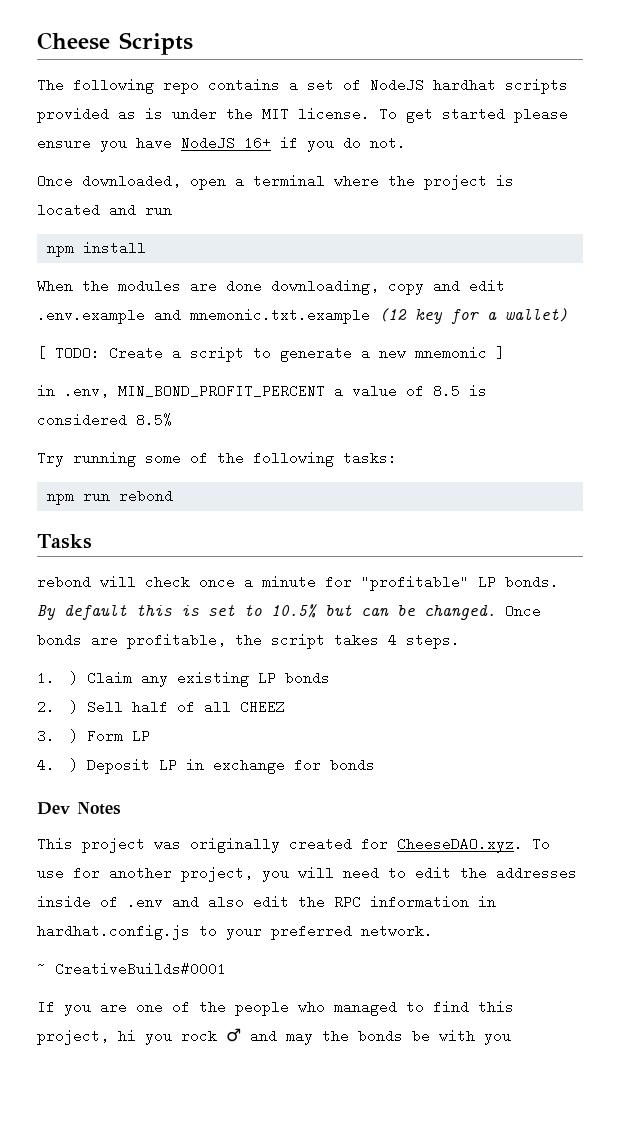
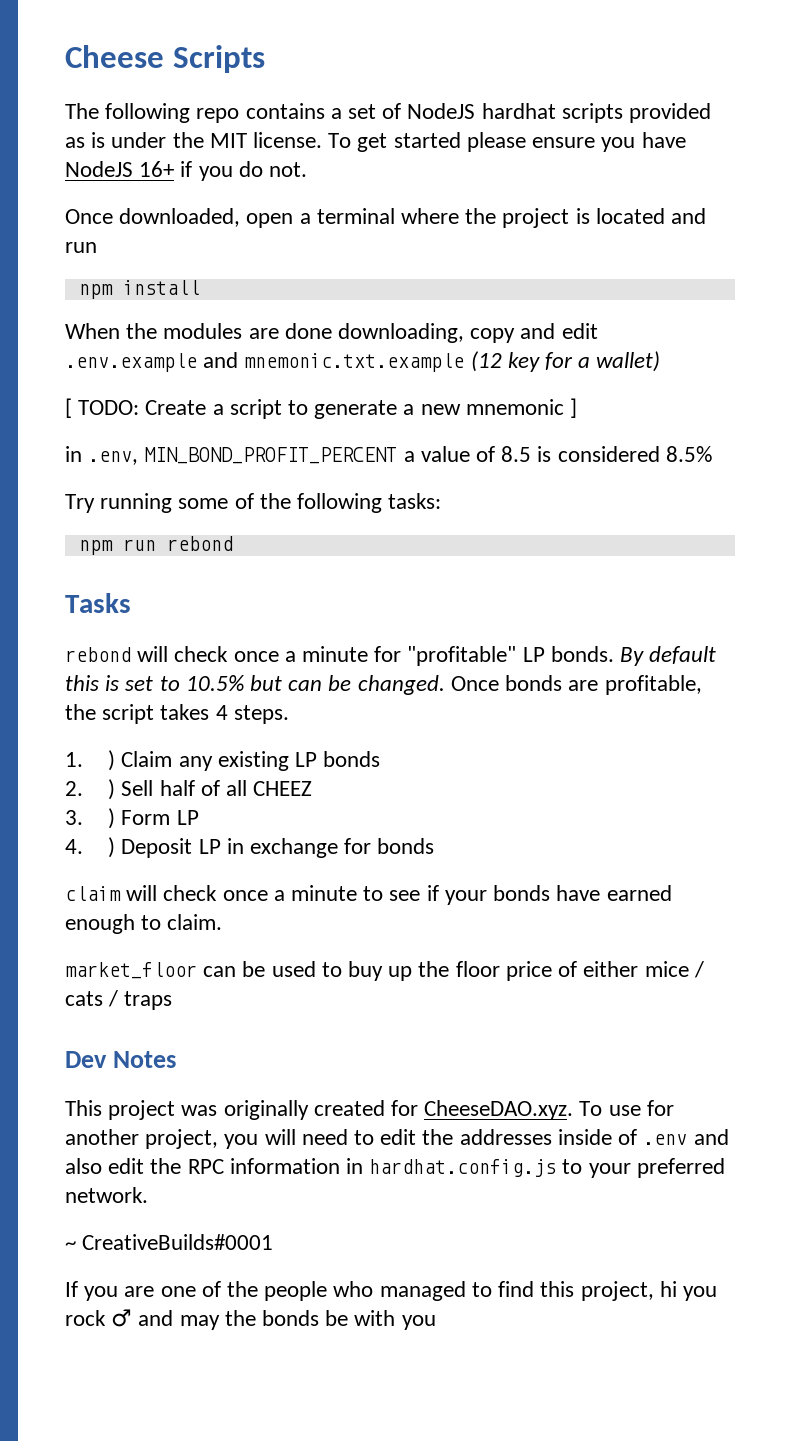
+ claim will check once a minute to see if your bonds have earned enough to claim.
+ market_floor can be used to buy up the floor price of either mice / cats / traps

